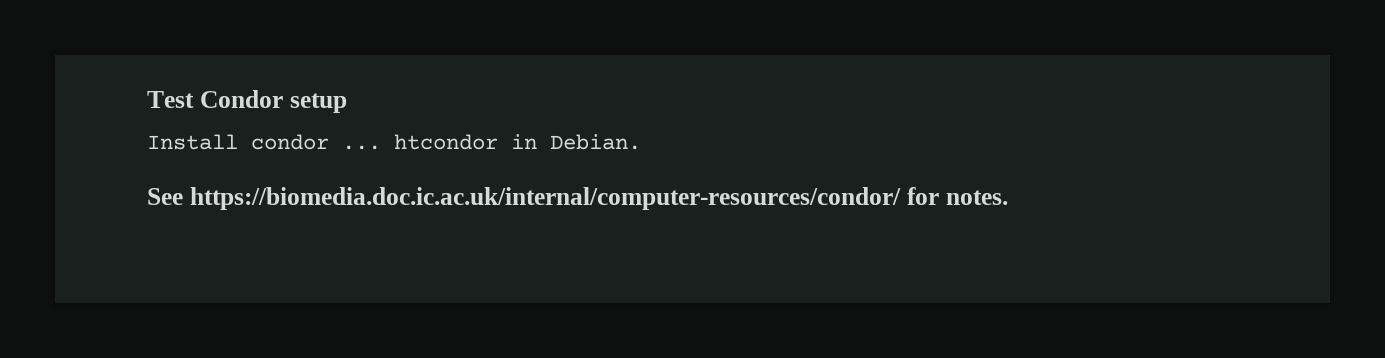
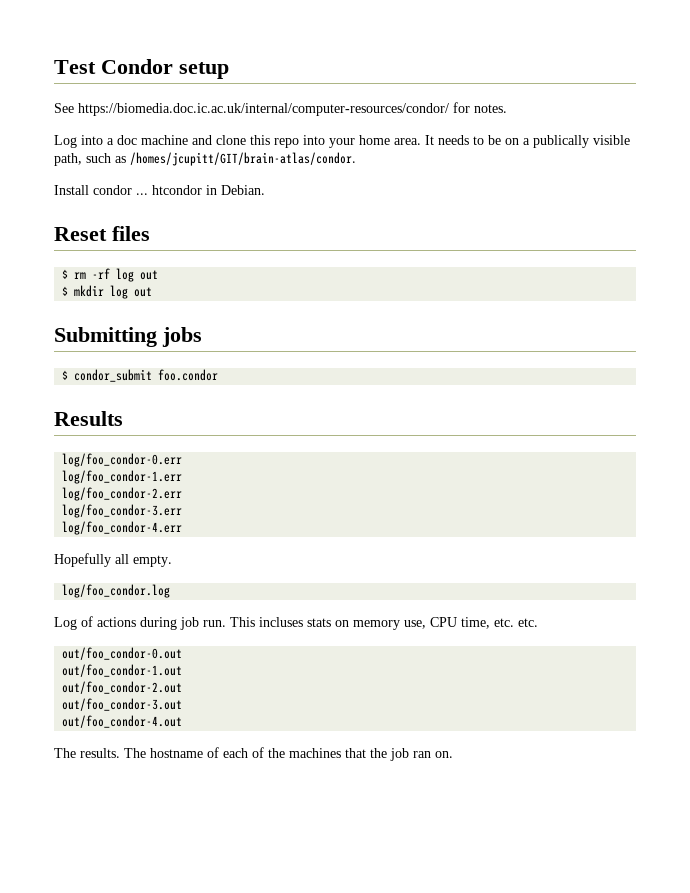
+ See https://biomedia.doc.ic.ac.uk/internal/computer-resources/condor/ for notes.
+ Log into a doc machine and clone this repo into your home area. It needs to be on a publically visible path, such as /homes/jcupitt/GIT/brain-atlas/condor.
- See https://biomedia.doc.ic.ac.uk/internal/computer-resources/condor/ for notes.
+ Reset files
+ $ rm -rf log out
+ $ mkdir log out
+ Submitting jobs
+ $ condor_submit foo.condor
+ Results
+ log/foo_condor-0.err
+ log/foo_condor-1.err
+ log/foo_condor-2.err
+ log/foo_condor-3.err
+ log/foo_condor-4.err
+ Hopefully all empty.
+ log/foo_condor.log
+ Log of actions during job run. This incluses stats on memory use, CPU time, etc. etc.
+ out/foo_condor-0.out
+ out/foo_condor-1.out
+ out/foo_condor-2.out
+ out/foo_condor-3.out
+ out/foo_condor-4.out
+ The results. The hostname of each of the machines that the job ran on.

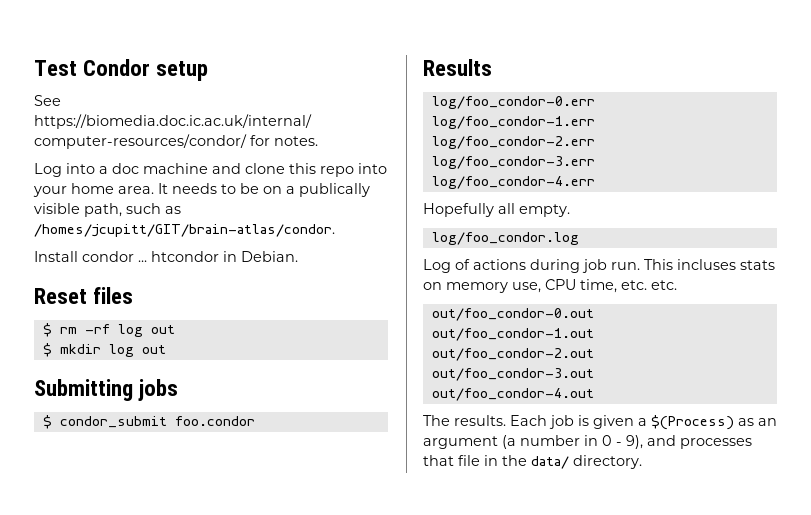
- The hostname of each of the machines that the job ran on.
+ Each job is given a $(Process) as an argument (a number in 0 - 9), and processes that file in the data/ directory.

